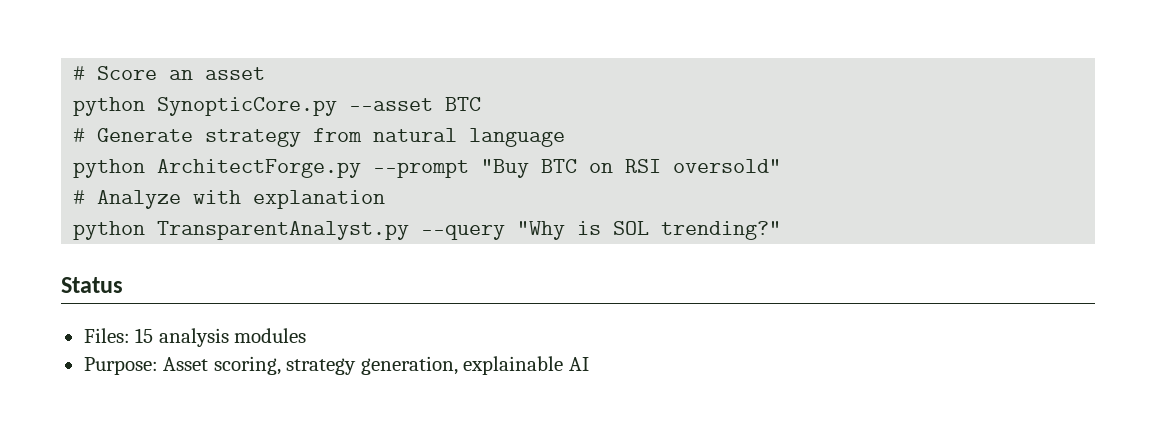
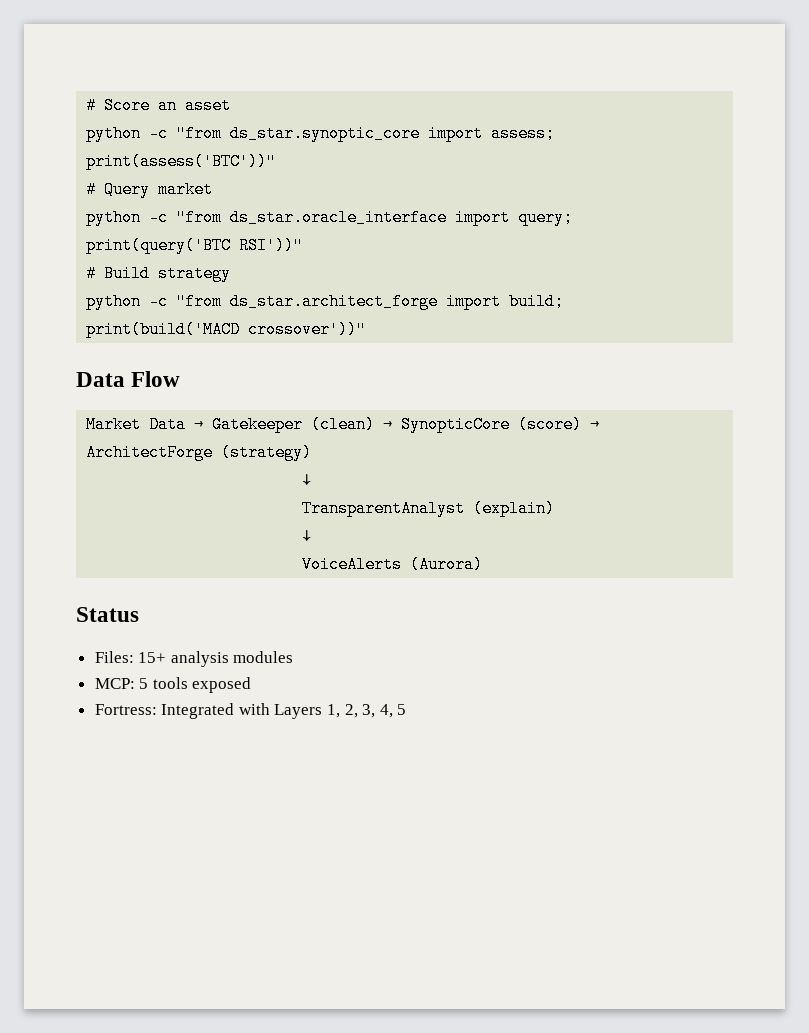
- python SynopticCore.py --asset BTC
- # Generate strategy from natural language
- python ArchitectForge.py --prompt "Buy BTC on RSI oversold"
- # Analyze with explanation
- python TransparentAnalyst.py --query "Why is SOL trending?"
+ python -c "from ds_star.synoptic_core import assess; print(assess('BTC'))"
+ # Query market
+ python -c "from ds_star.oracle_interface import query; print(query('BTC RSI'))"
+ # Build strategy
+ python -c "from ds_star.architect_forge import build; print(build('MACD crossover'))"
+ Data Flow
+ Market Data → Gatekeeper (clean) → SynopticCore (score) → ArchitectForge (strategy)
+ ↓
+ TransparentAnalyst (explain)
+ ↓
+ VoiceAlerts (Aurora)
- Files: 15 analysis modules
+ Files: 15+ analysis modules
- Purpose: Asset scoring, strategy generation, explainable AI
+ MCP: 5 tools exposed
+ Fortress: Integrated with Layers 1, 2, 3, 4, 5

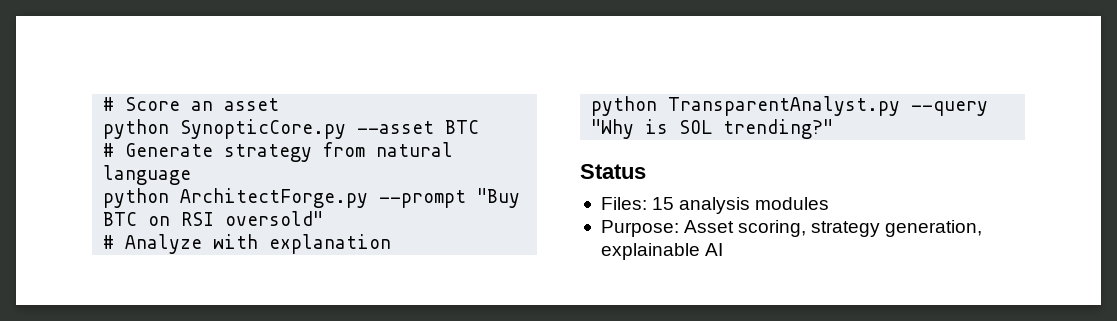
- python -c "from ds_star.synoptic_core import assess; print(assess('BTC'))"
- # Query market
- python -c "from ds_star.oracle_interface import query; print(query('BTC RSI'))"
- # Build strategy
- python -c "from ds_star.architect_forge import build; print(build('MACD crossover'))"
- Data Flow
- Market Data → Gatekeeper (clean) → SynopticCore (score) → ArchitectForge (strategy)
- ↓
- TransparentAnalyst (explain)
- ↓
- VoiceAlerts (Aurora)
+ python SynopticCore.py --asset BTC
+ # Generate strategy from natural language
+ python ArchitectForge.py --prompt "Buy BTC on RSI oversold"
+ # Analyze with explanation
+ python TransparentAnalyst.py --query "Why is SOL trending?"
- Files: 15+ analysis modules
+ Files: 15 analysis modules
- MCP: 5 tools exposed
- Fortress: Integrated with Layers 1, 2, 3, 4, 5
+ Purpose: Asset scoring, strategy generation, explainable AI

